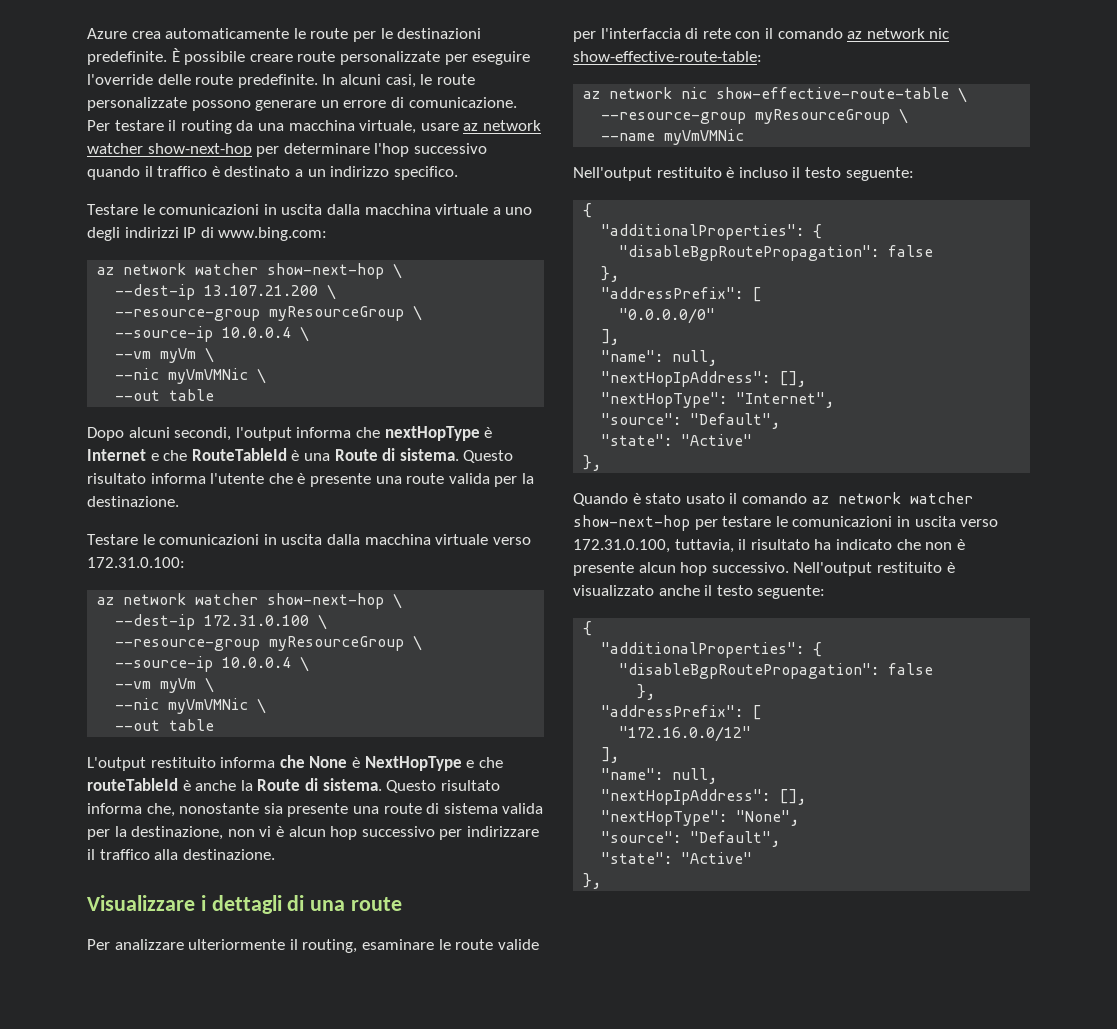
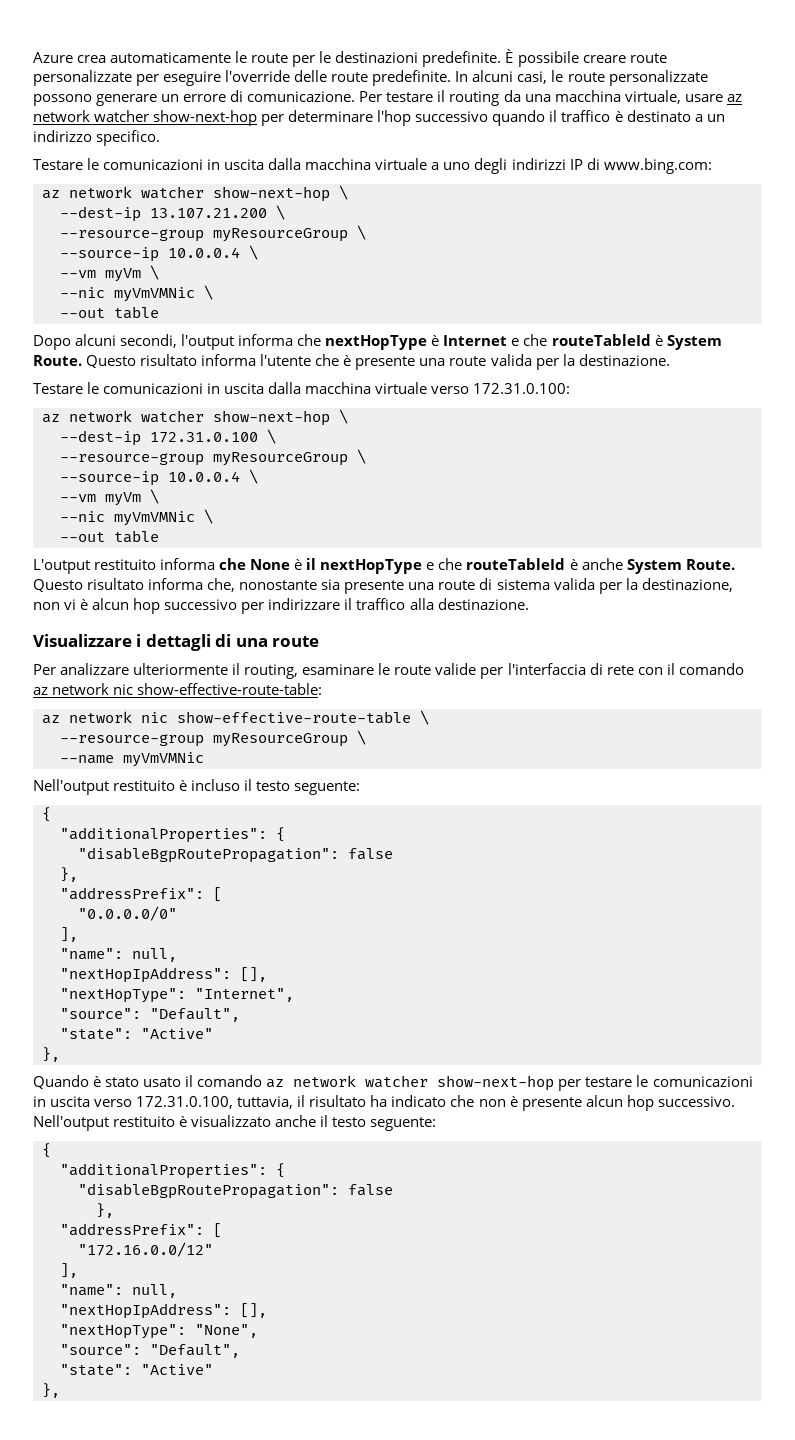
- Dopo alcuni secondi, l'output informa che nextHopType è Internet e che RouteTableId è una Route di sistema.
+ Dopo alcuni secondi, l'output informa che nextHopType è Internet e che routeTableId è System Route.
- L'output restituito informa che None è NextHopType e che routeTableId è anche la Route di sistema.
+ L'output restituito informa che None è il nextHopType e che routeTableId è anche System Route.

